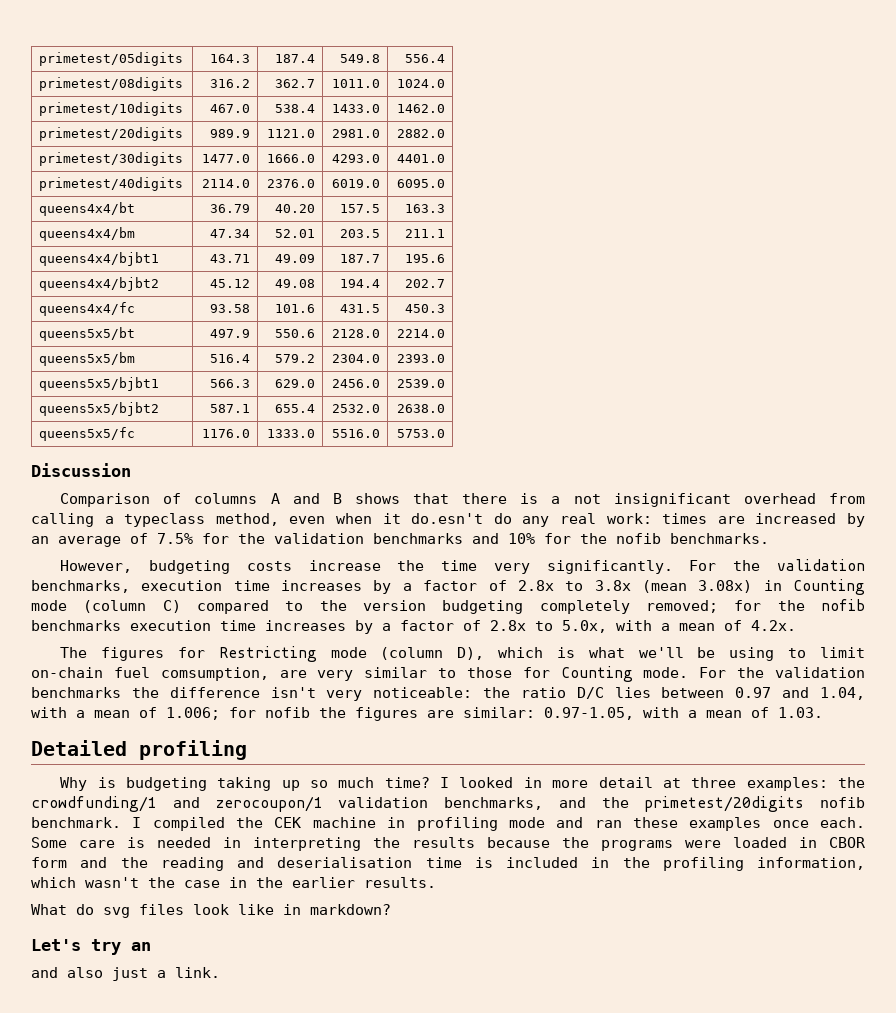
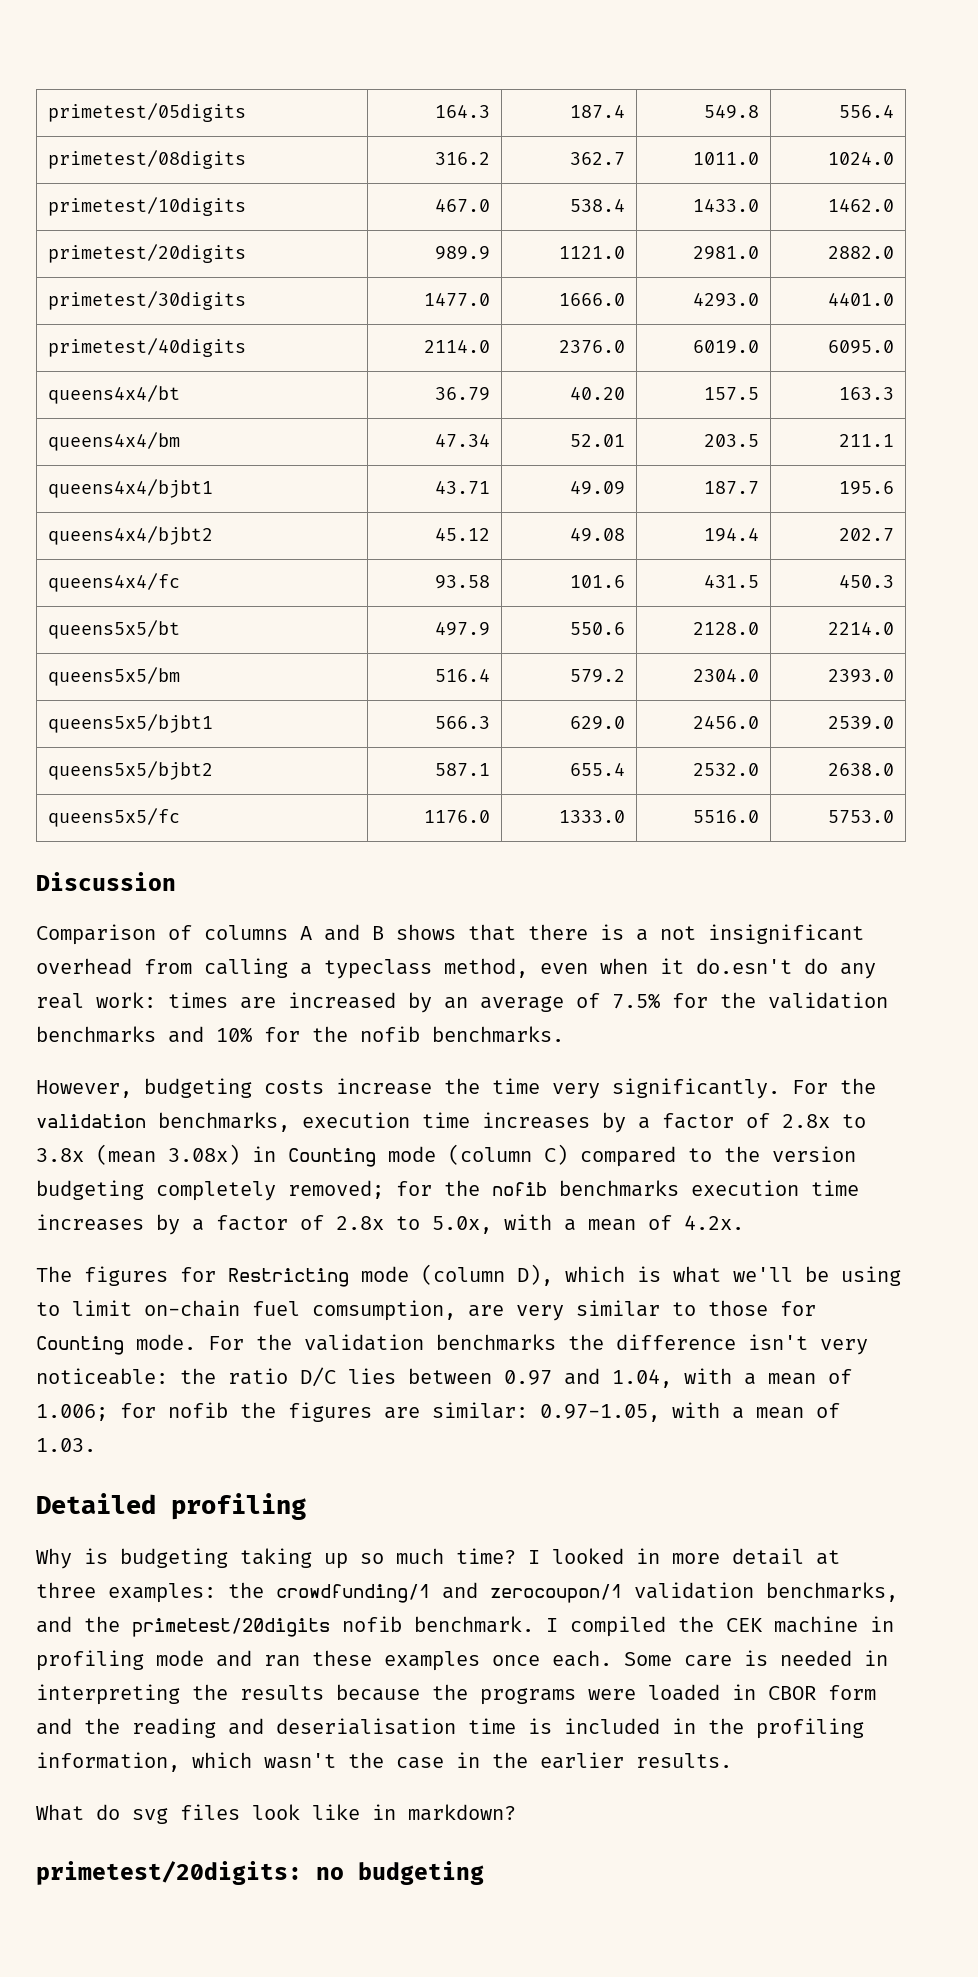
- Let's try an
- and also just a link.
+ primetest/20digits: no budgeting

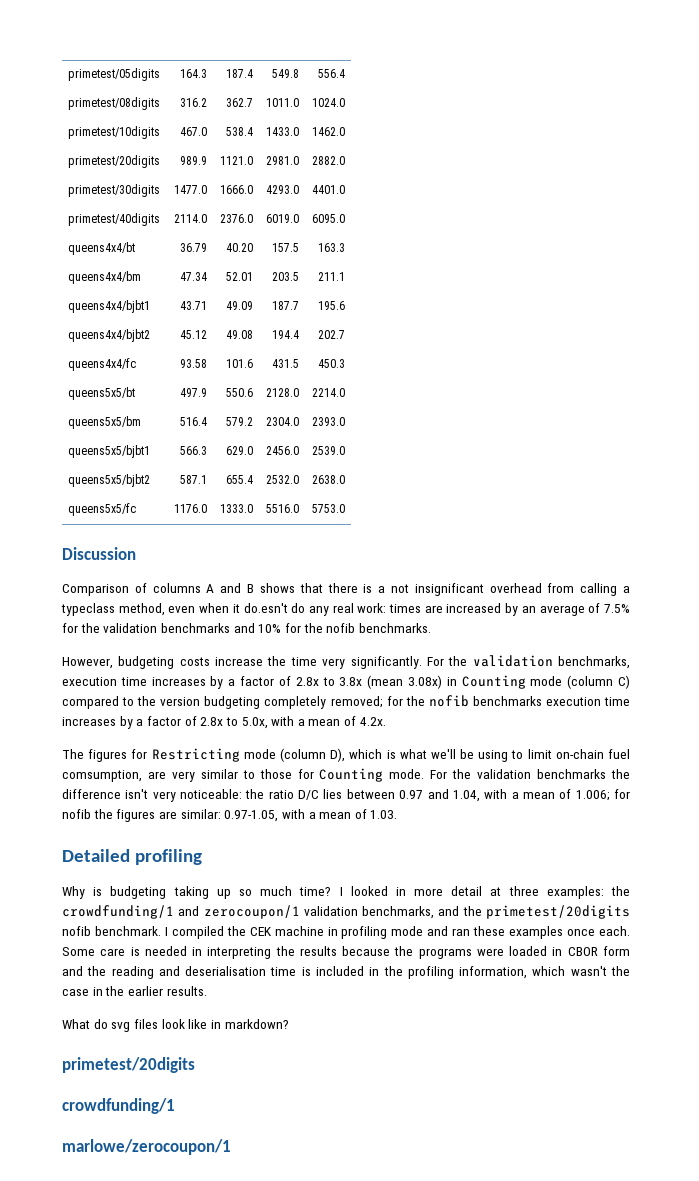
  What do svg files look like in markdown?
- primetest/20digits: no budgeting
+ primetest/20digits
+ crowdfunding/1
+ marlowe/zerocoupon/1

